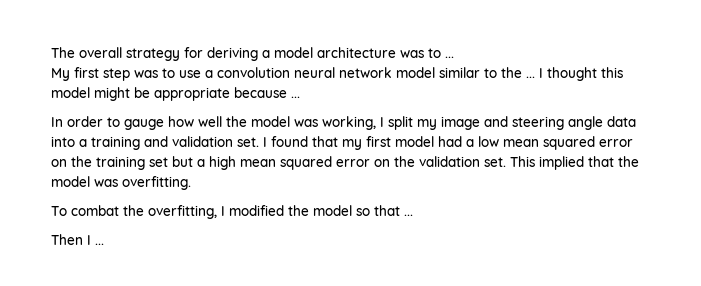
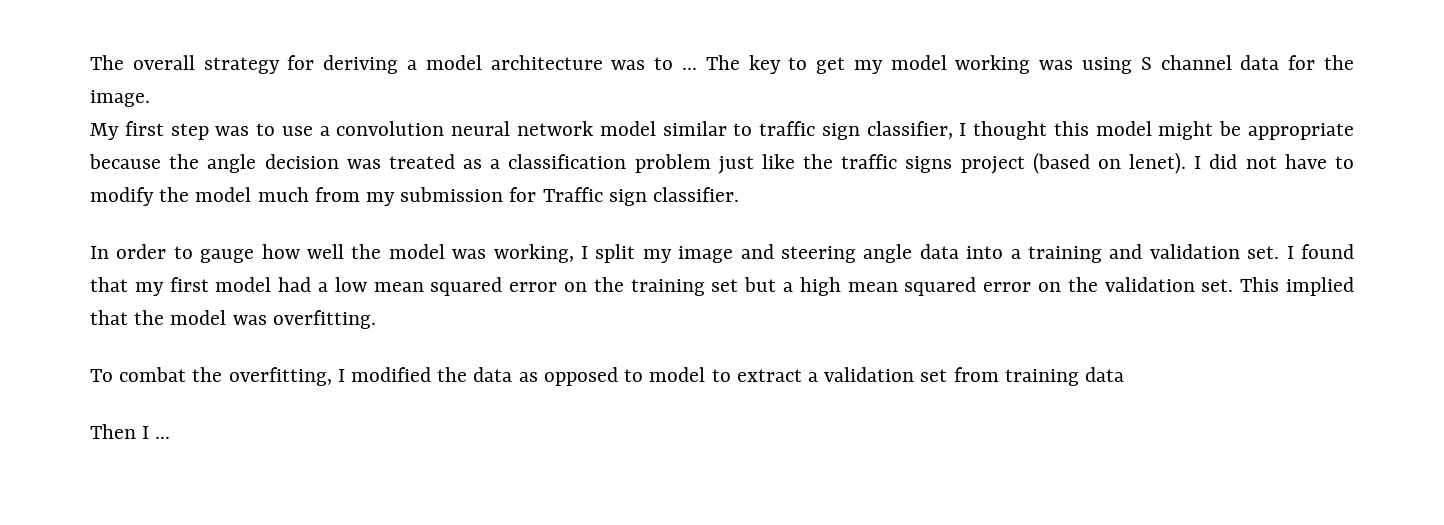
+ The key to get my model working was using S channel data for the image.
- My first step was to use a convolution neural network model similar to the ... I thought this model might be appropriate because ...
+ My first step was to use a convolution neural network model similar to traffic sign classifier, I thought this model might be appropriate because the angle decision was treated as a classification problem just like the traffic signs project (based on lenet). I did not have to modify the model much from my submission for Traffic sign classifier.
- To combat the overfitting, I modified the model so that ...
+ To combat the overfitting, I modified the data as opposed to model to extract a validation set from training data

